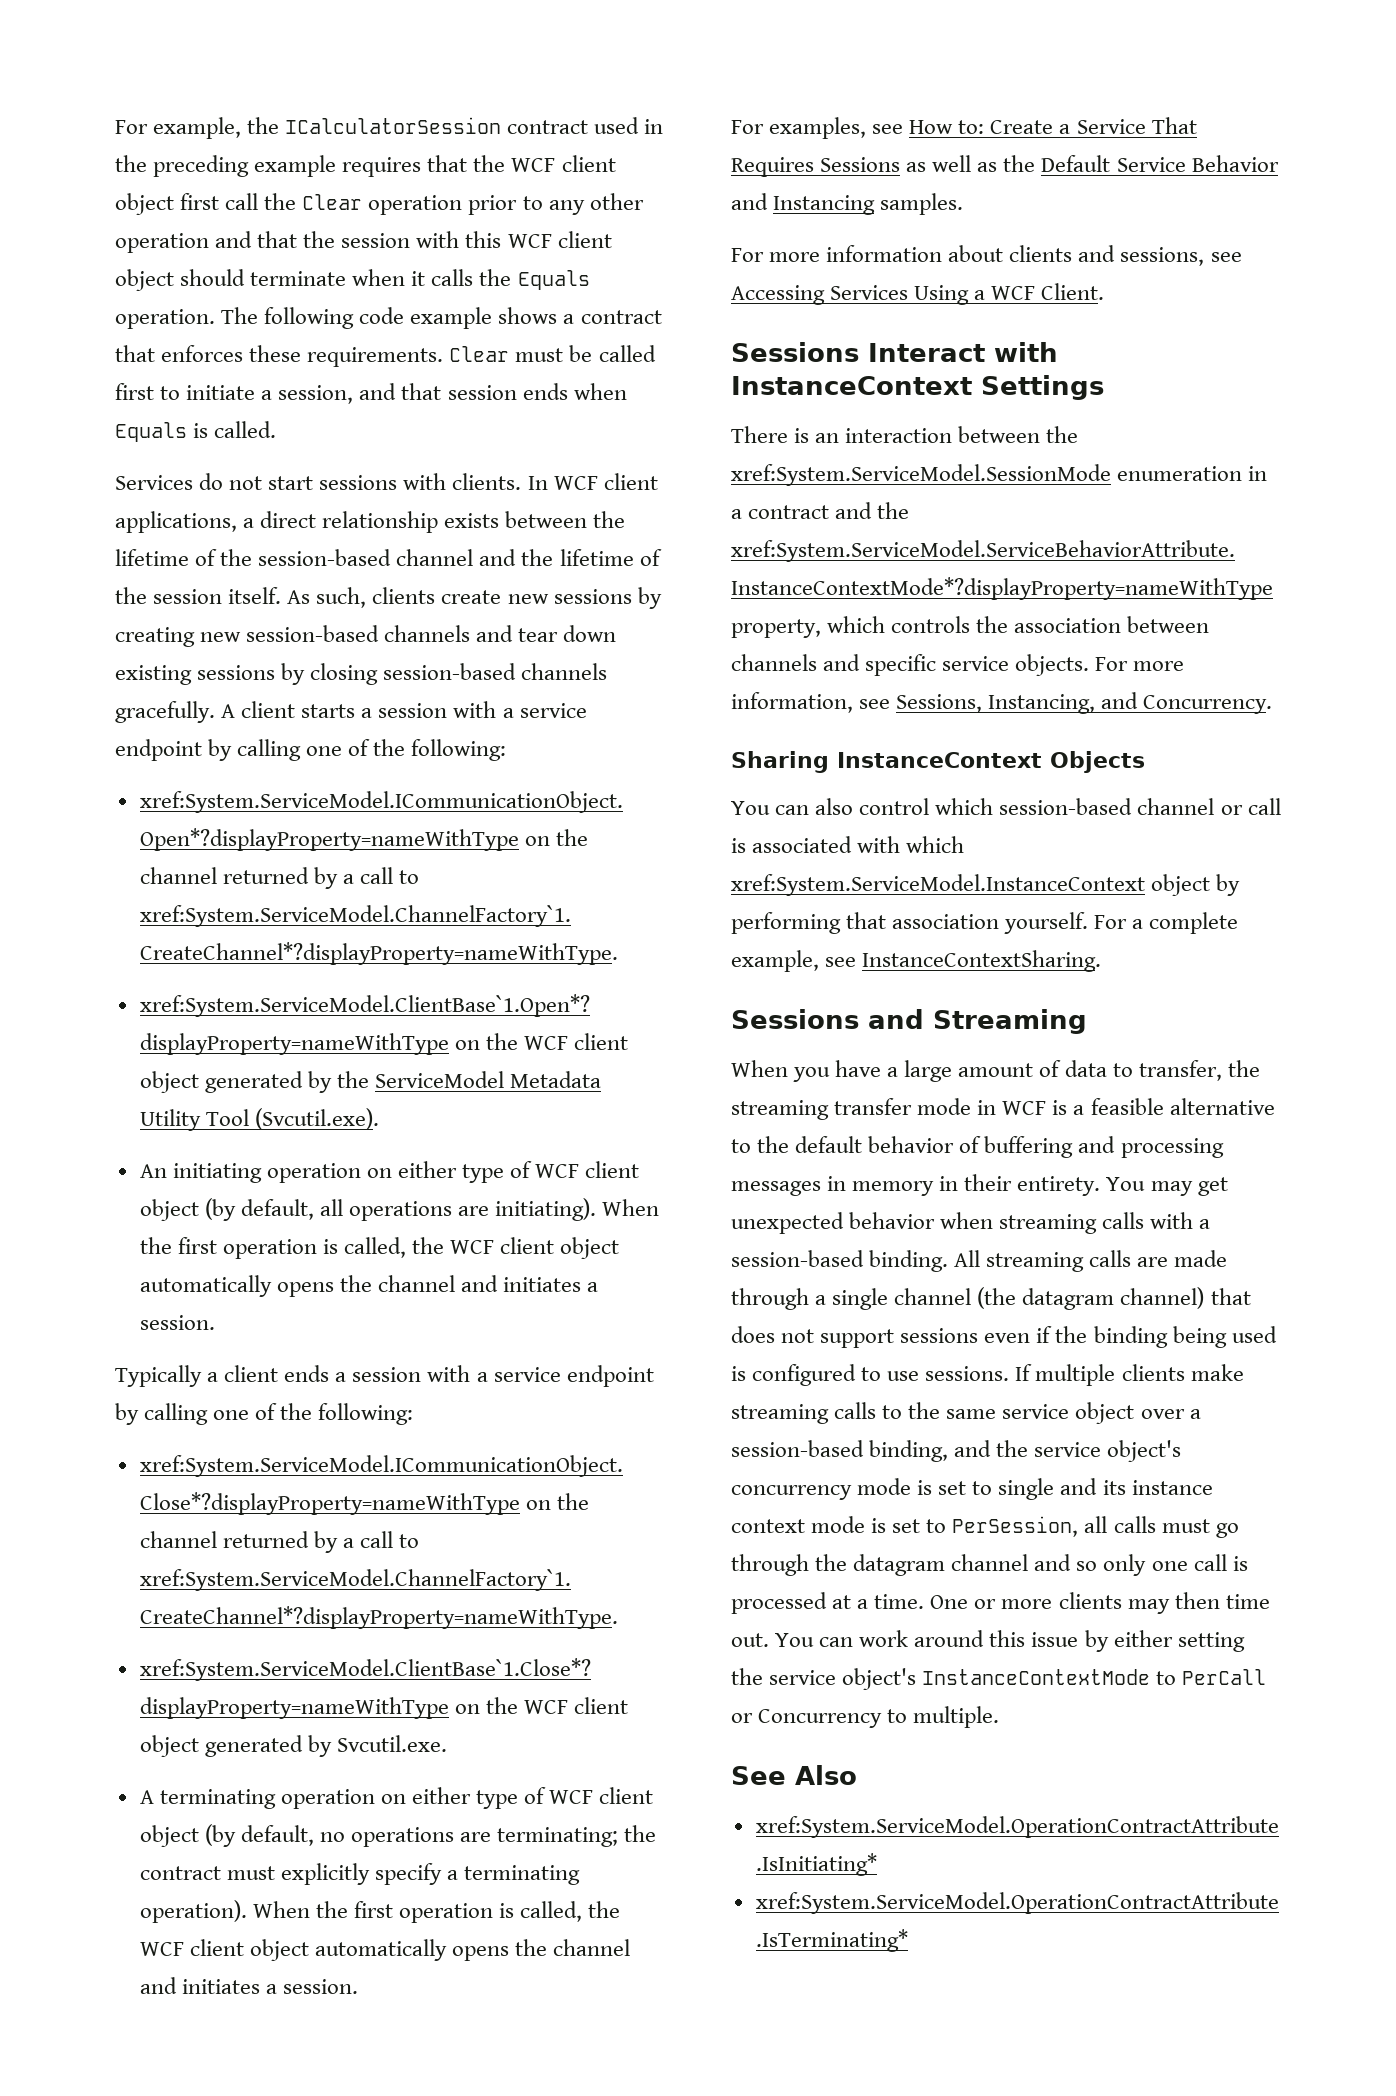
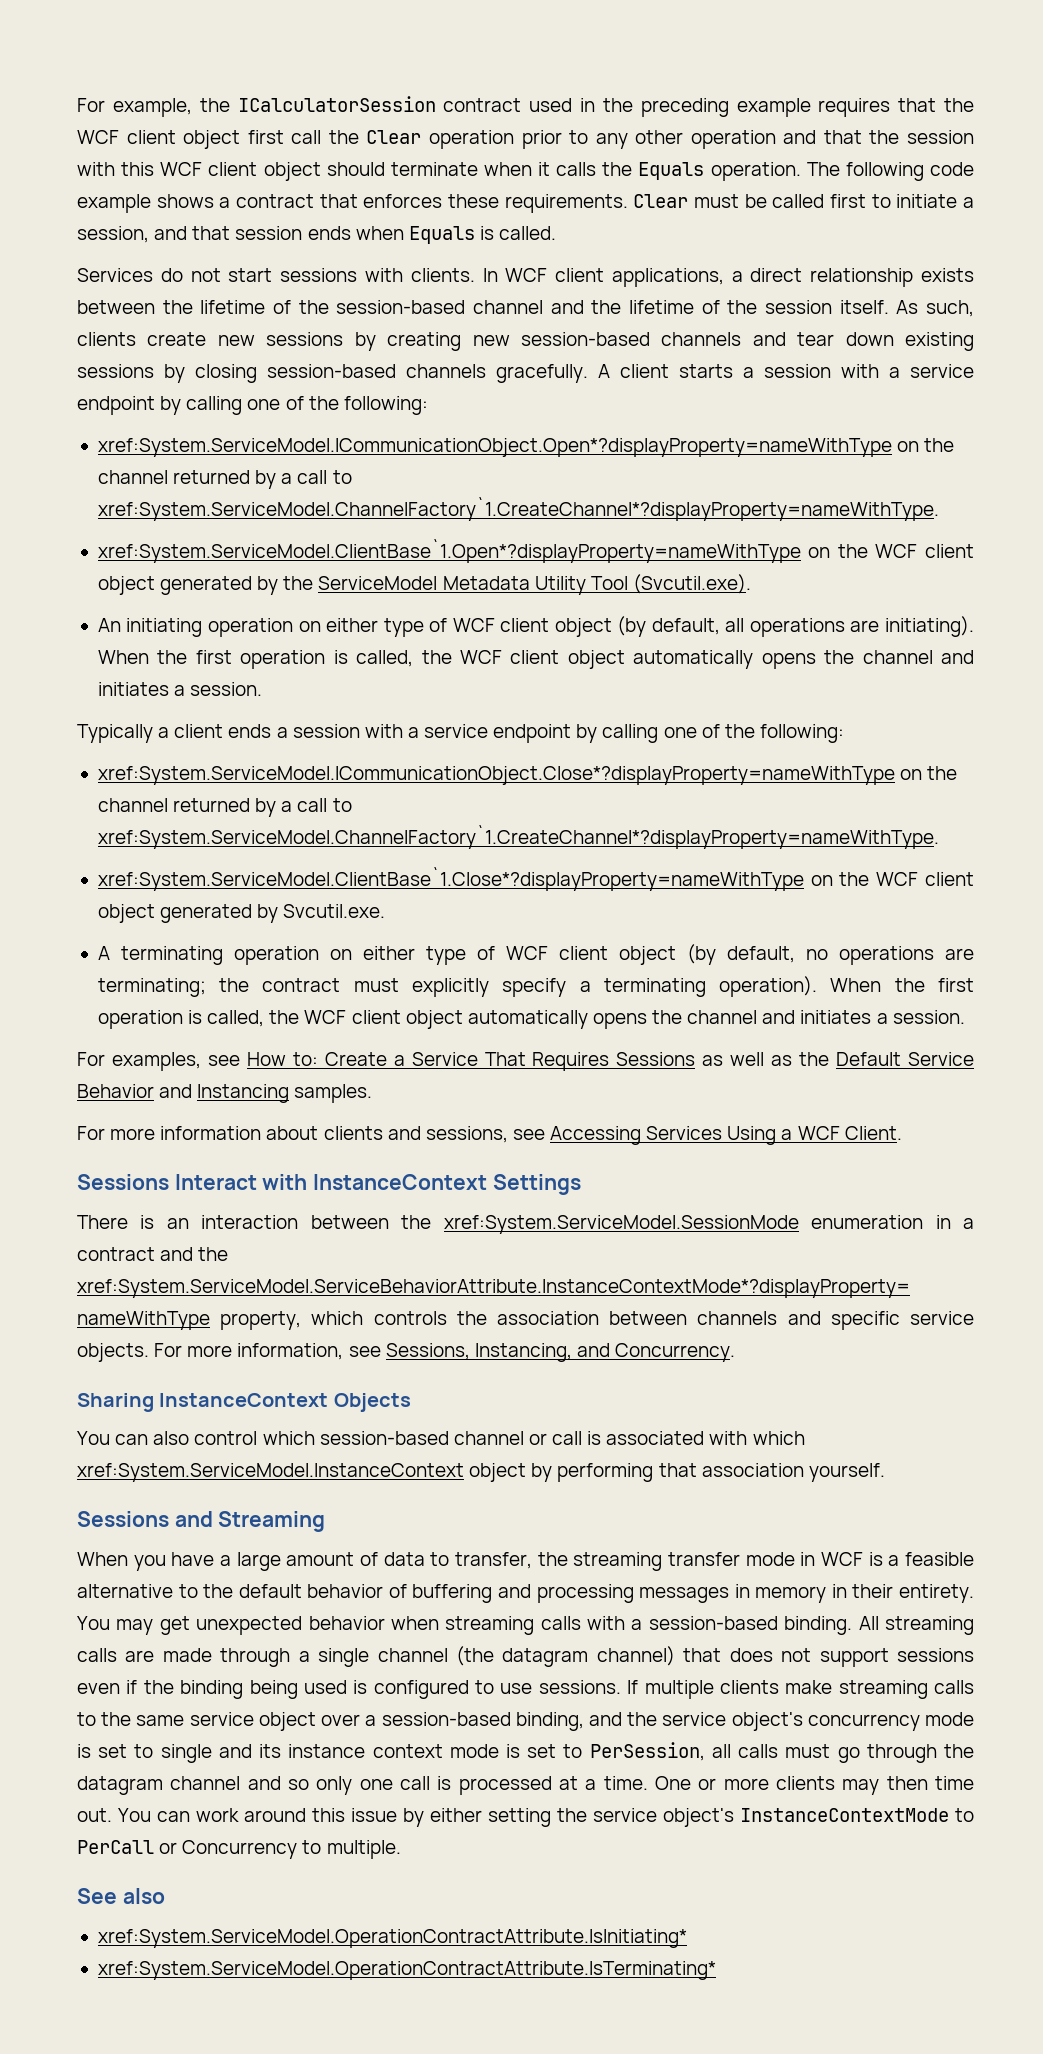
- For a complete example, see InstanceContextSharing.
- See Also
+ See also

